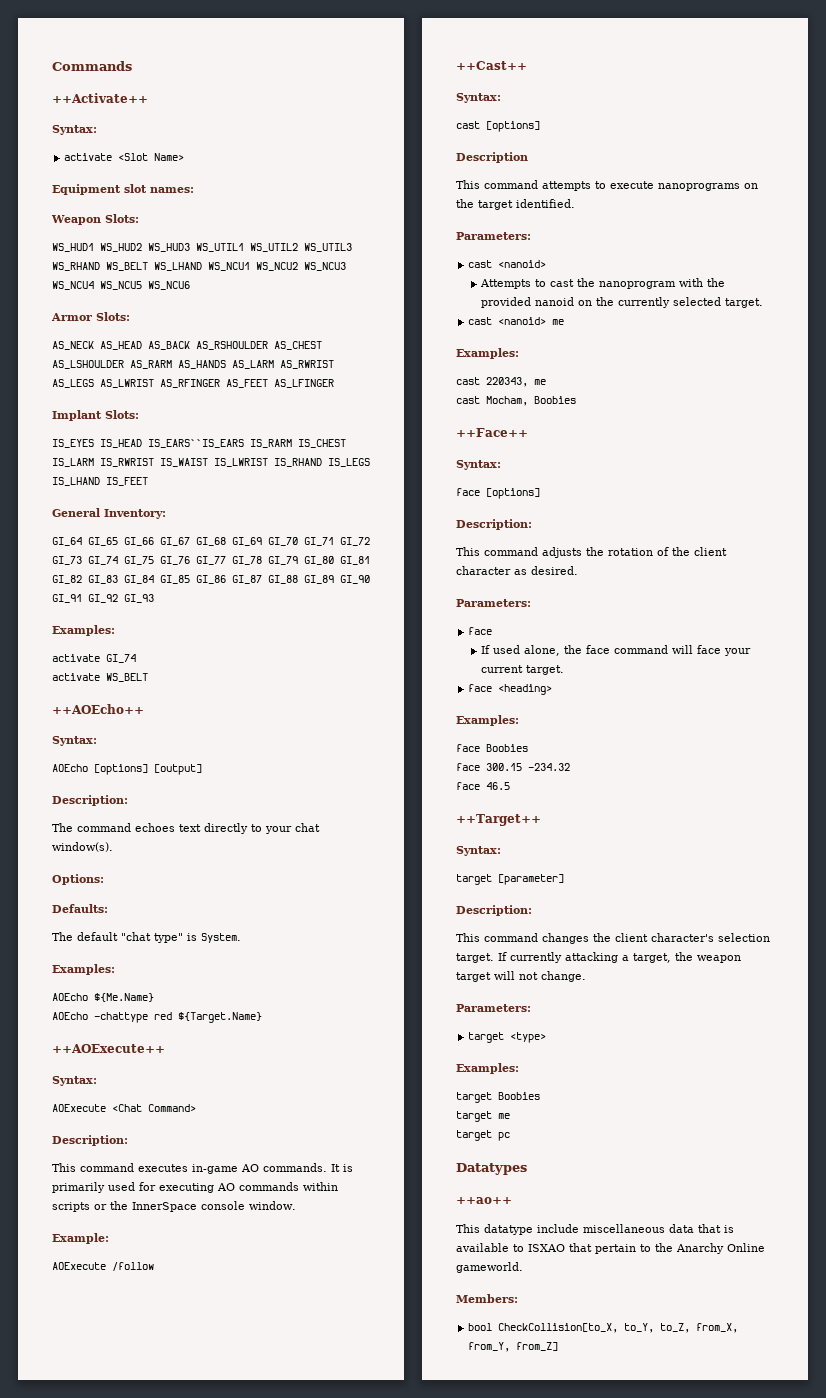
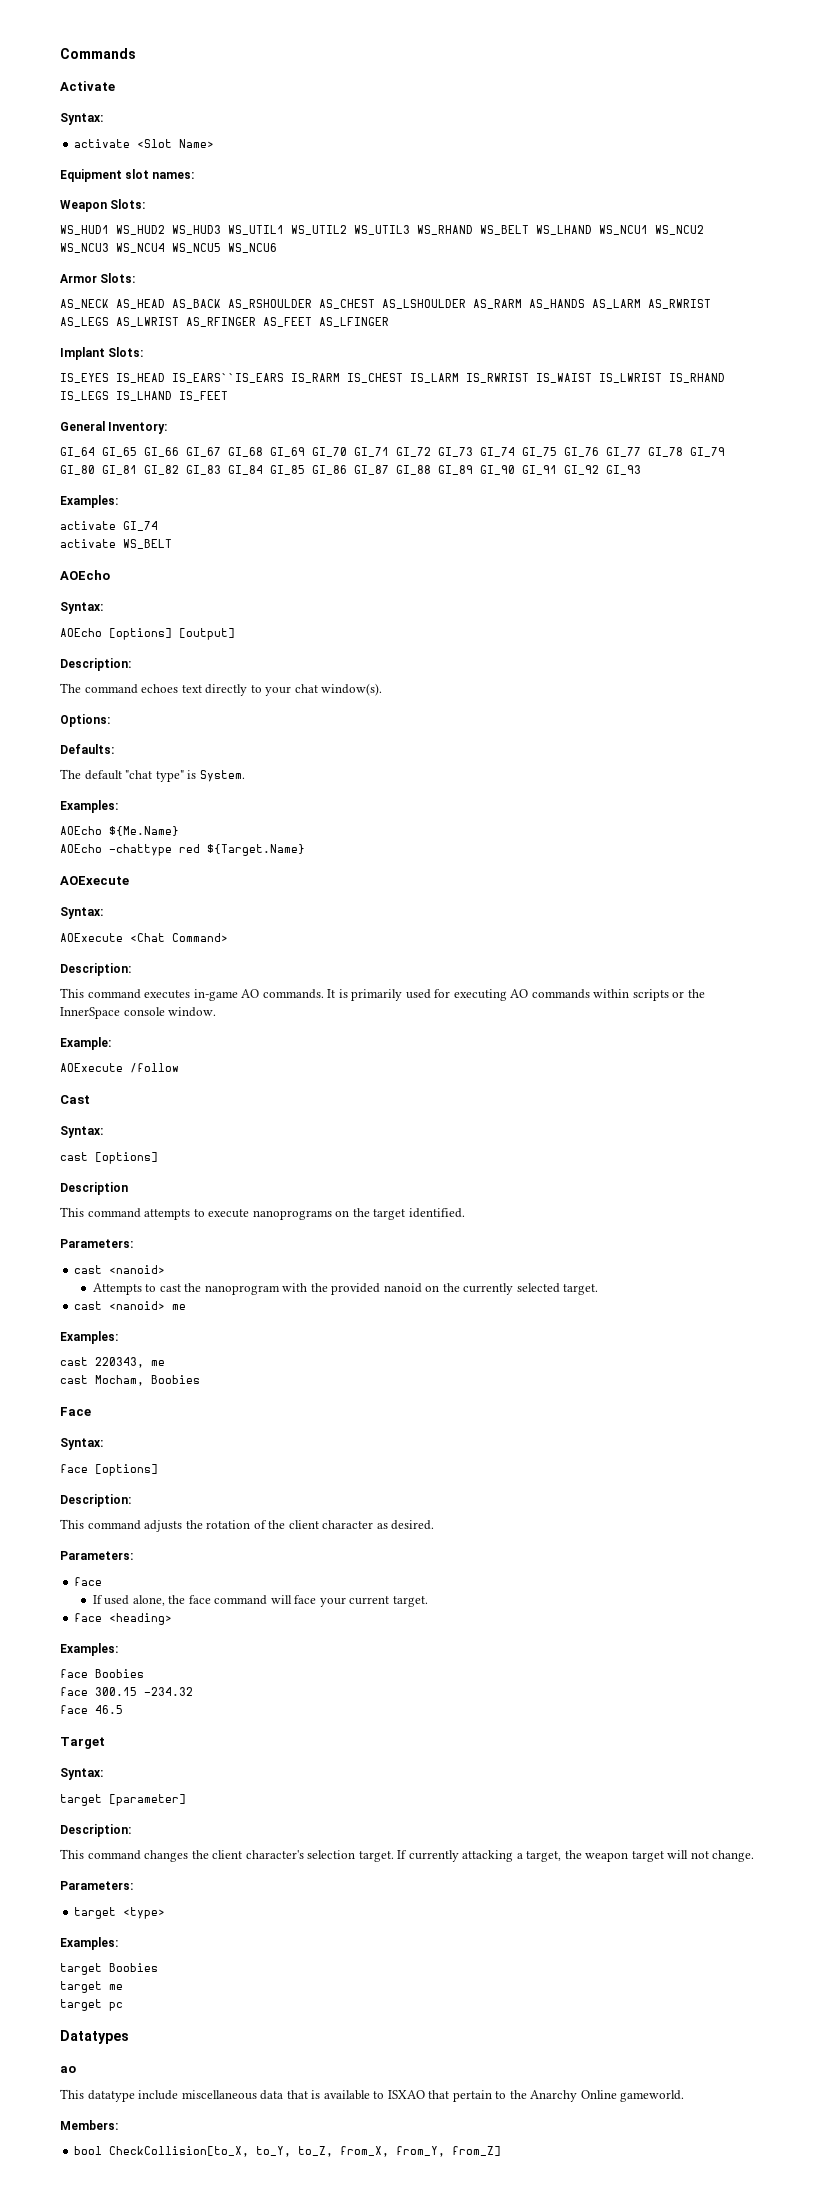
- ++Activate++
+ Activate
  activate WS_BELT
- ++AOEcho++
+ AOEcho
  AOEcho -chattype red ${Target.Name}
- ++AOExecute++
+ AOExecute
- ++Cast++
+ Cast
- ++Face++
+ Face
- ++Target++
+ Target
- ++ao++
+ ao

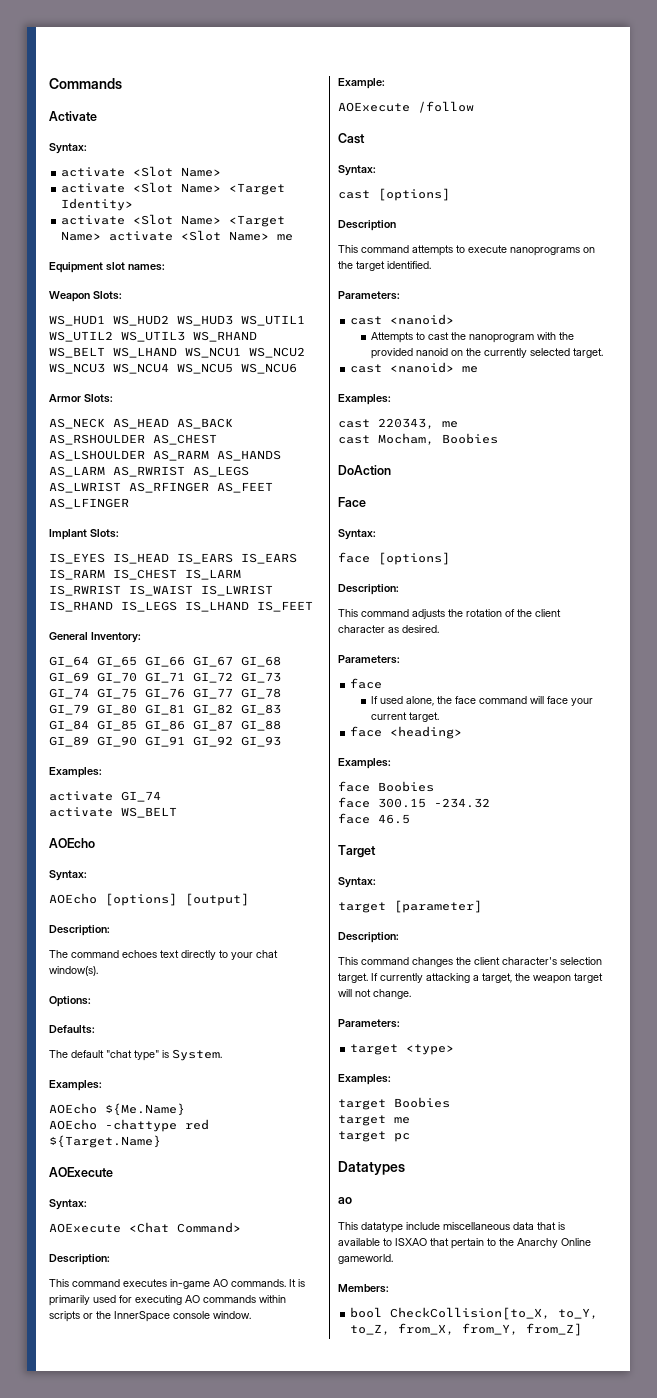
+ activate <Slot Name> <Target Identity>
+ activate <Slot Name> <Target Name> activate <Slot Name> me
- IS_EYES IS_HEAD IS_EARS``IS_EARS IS_RARM IS_CHEST IS_LARM IS_RWRIST IS_WAIST IS_LWRIST IS_RHAND IS_LEGS IS_LHAND IS_FEET
+ IS_EYES IS_HEAD IS_EARS IS_EARS IS_RARM IS_CHEST IS_LARM IS_RWRIST IS_WAIST IS_LWRIST IS_RHAND IS_LEGS IS_LHAND IS_FEET
+ DoAction

